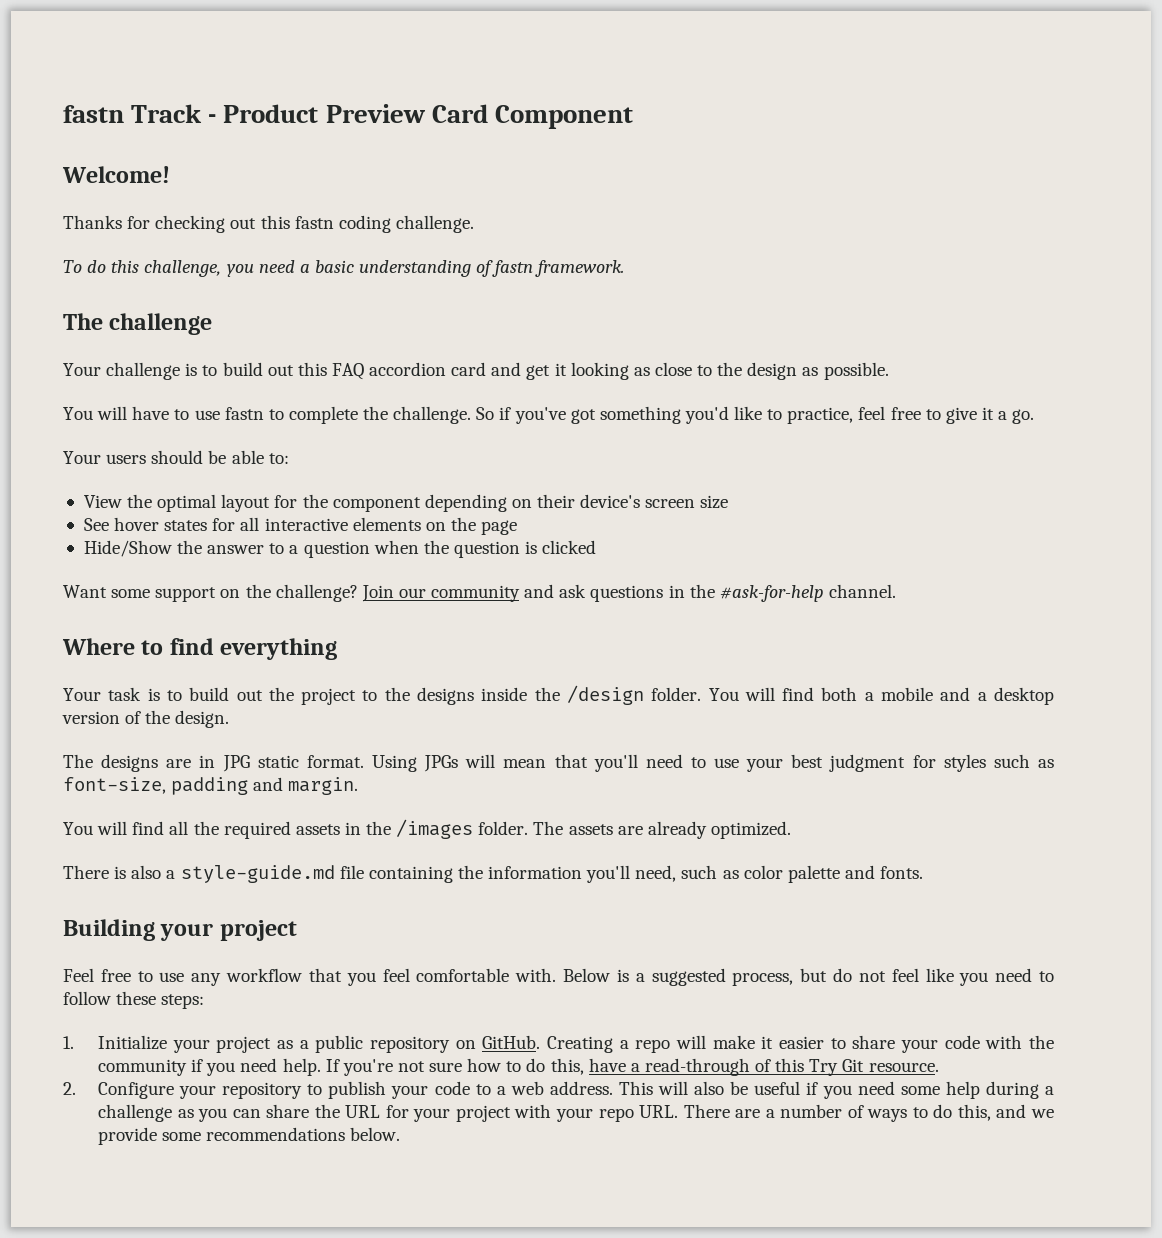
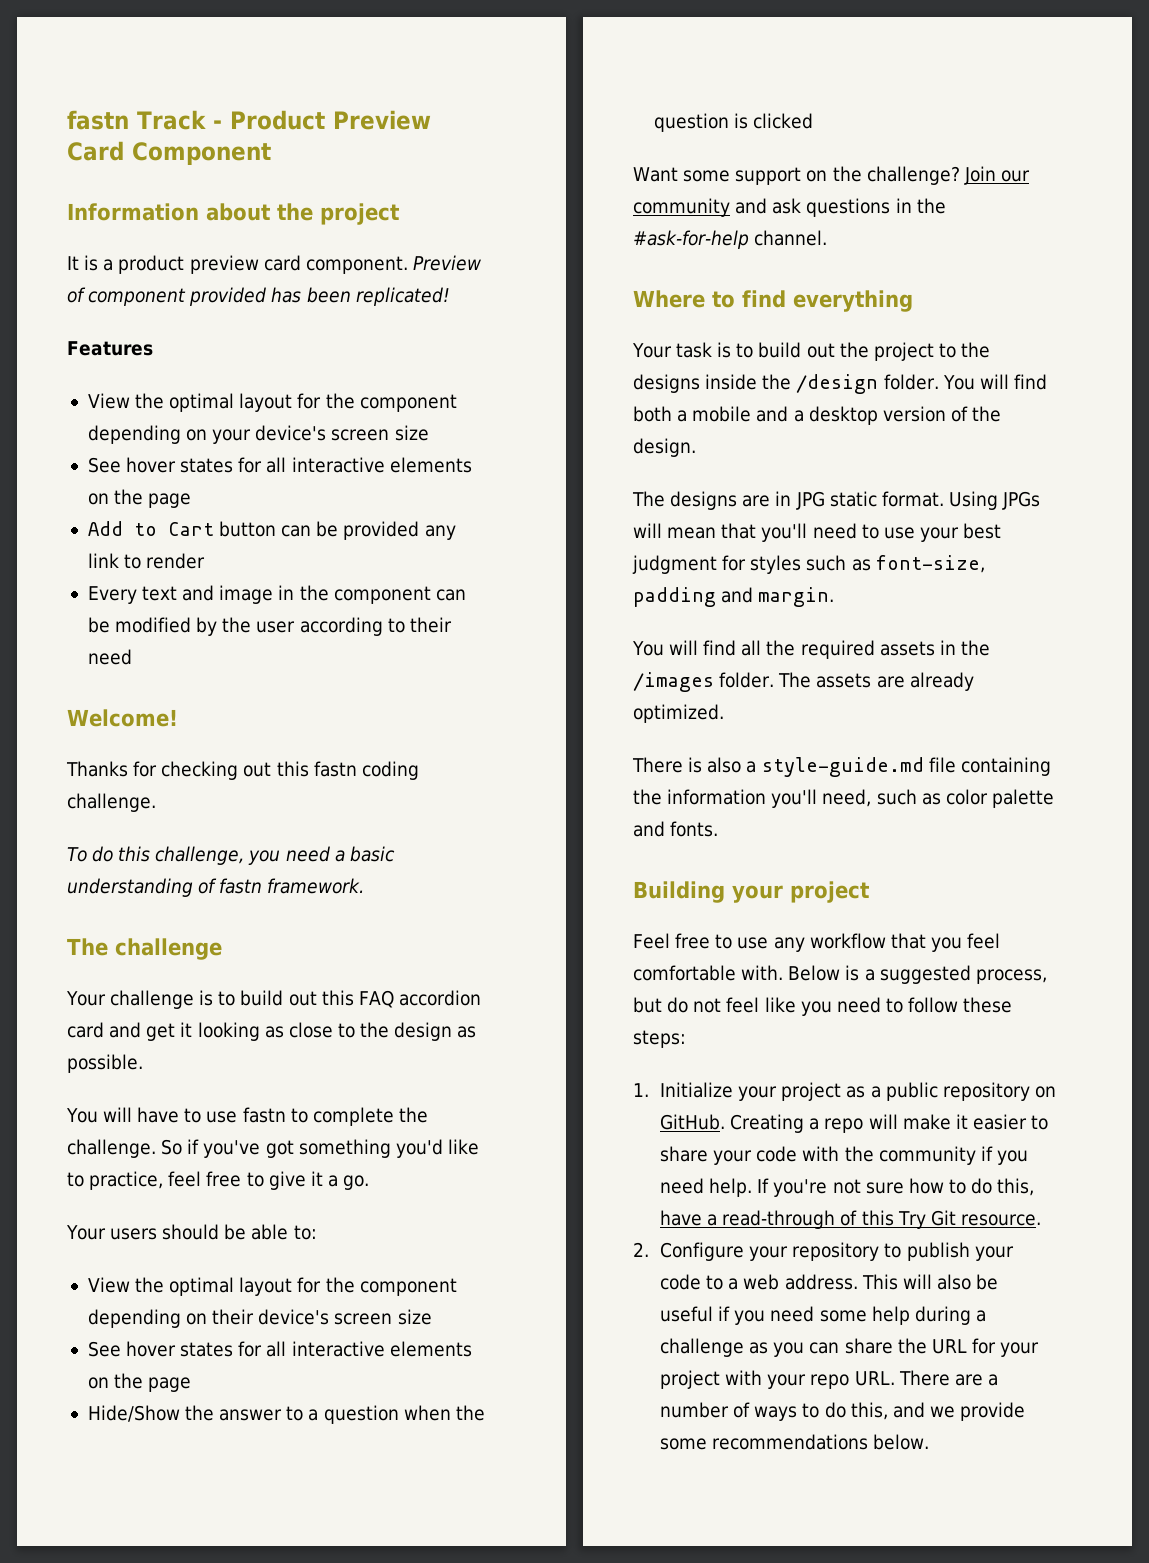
+ Information about the project
+ It is a product preview card component. Preview of component provided has been replicated!
+ Features
+ View the optimal layout for the component depending on your device's screen size
+ See hover states for all interactive elements on the page
+ Add to Cart button can be provided any link to render
+ Every text and image in the component can be modified by the user according to their need

